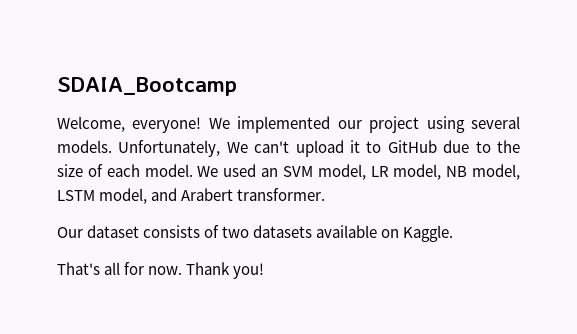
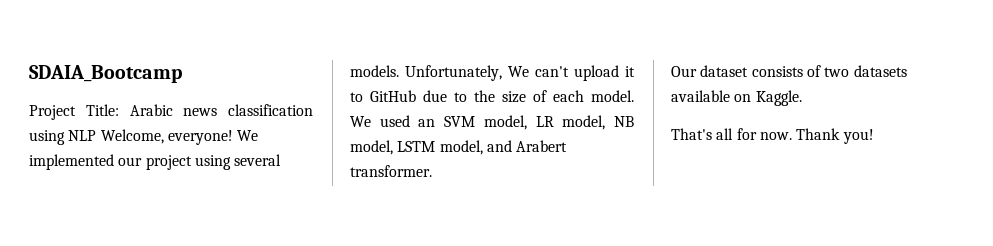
- Welcome, everyone!
+ Project Title: Arabic news classification using NLP Welcome, everyone!

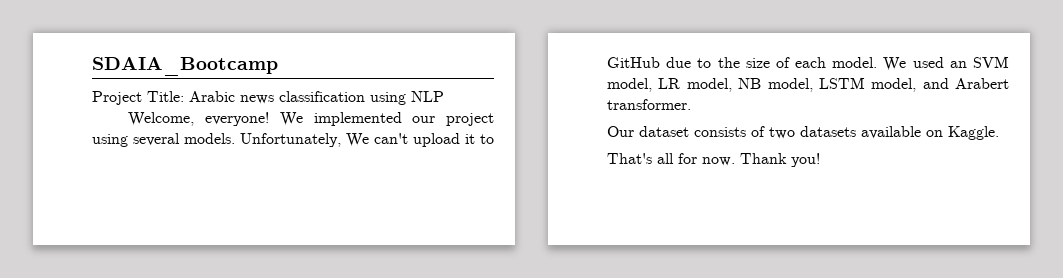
- Project Title: Arabic news classification using NLP Welcome, everyone!
+ Project Title: Arabic news classification using NLP
+ Welcome, everyone!

